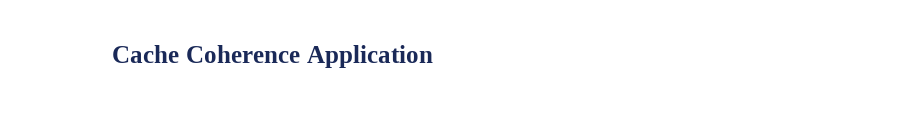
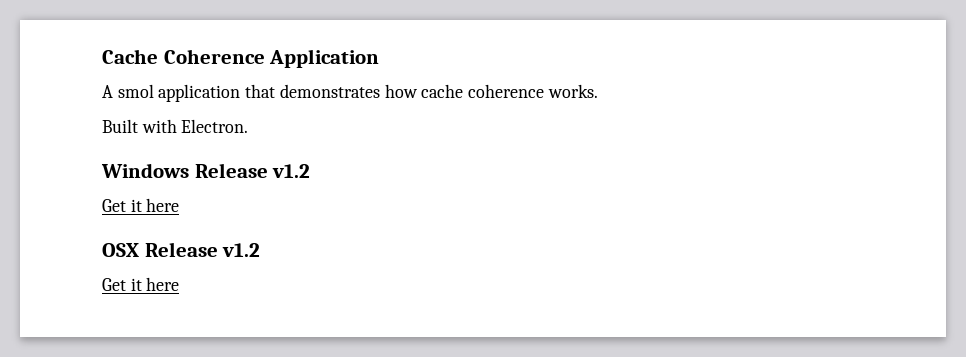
+ A smol application that demonstrates how cache coherence works.
+ Built with Electron.
+ Windows Release v1.2
+ Get it here
+ OSX Release v1.2
+ Get it here

